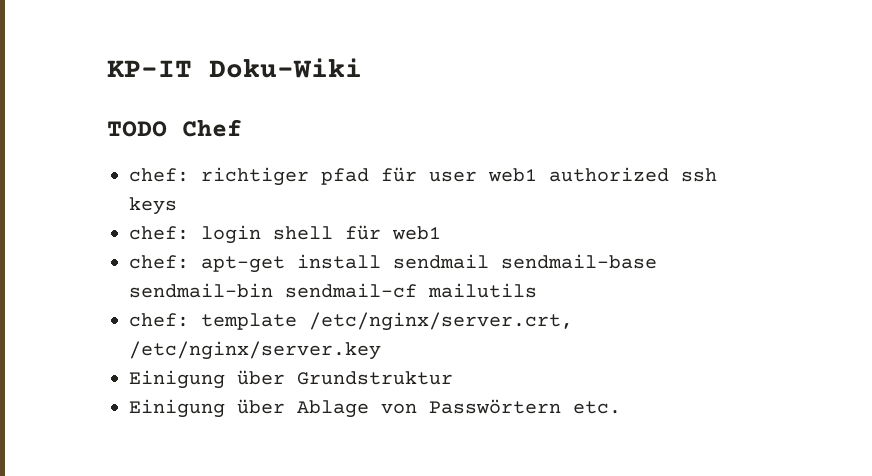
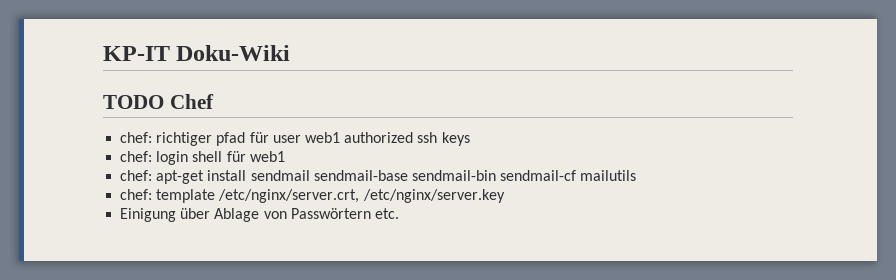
- Einigung über Grundstruktur

